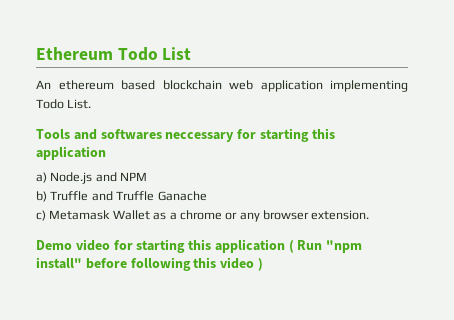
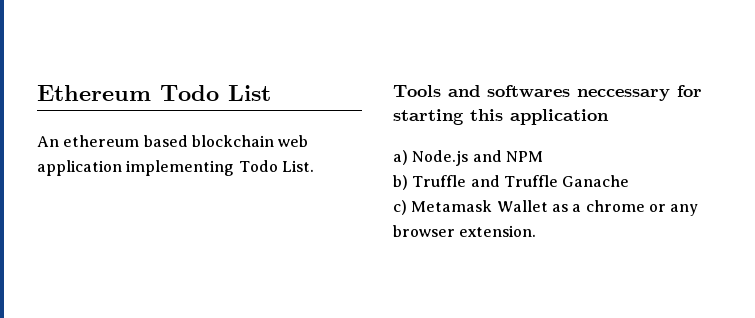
- Demo video for starting this application ( Run "npm install" before following this video )

